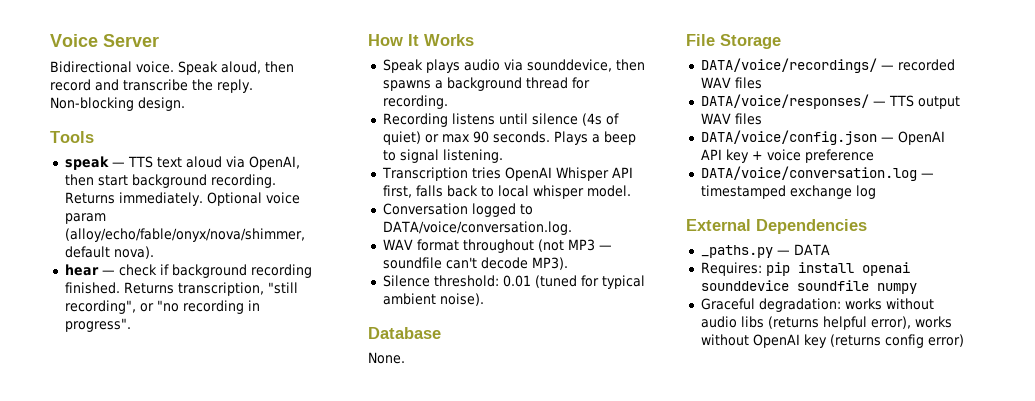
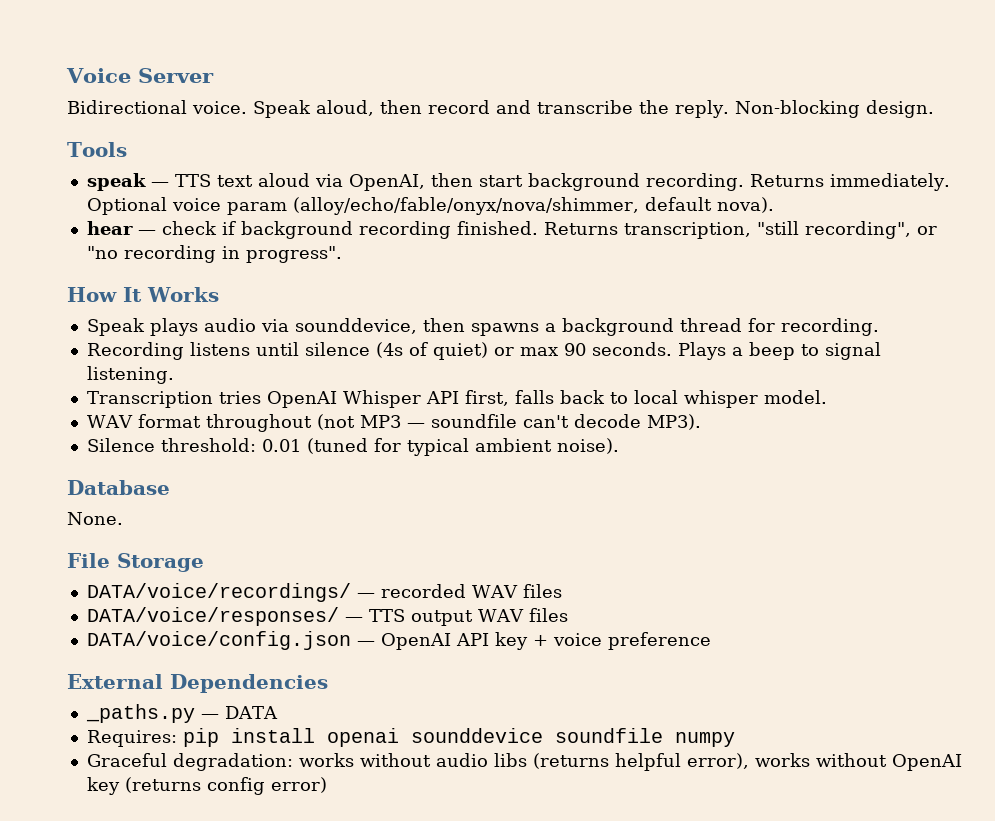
- Conversation logged to DATA/voice/conversation.log.
- DATA/voice/conversation.log — timestamped exchange log

